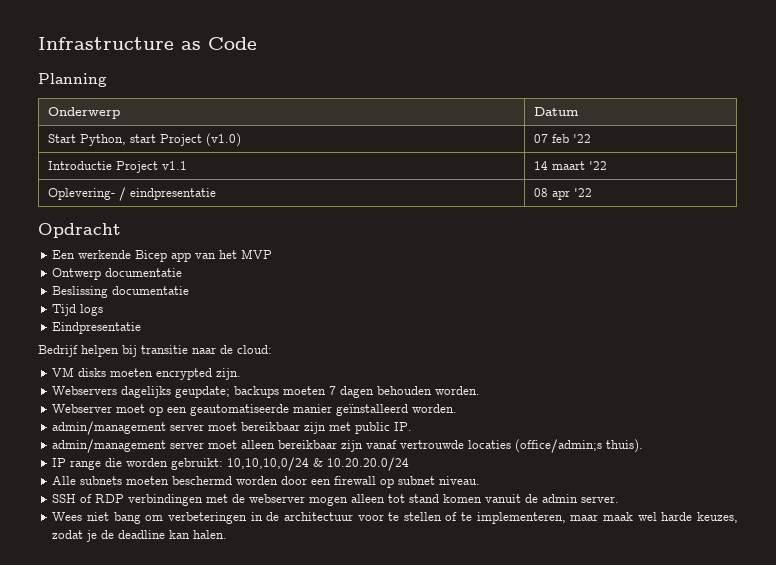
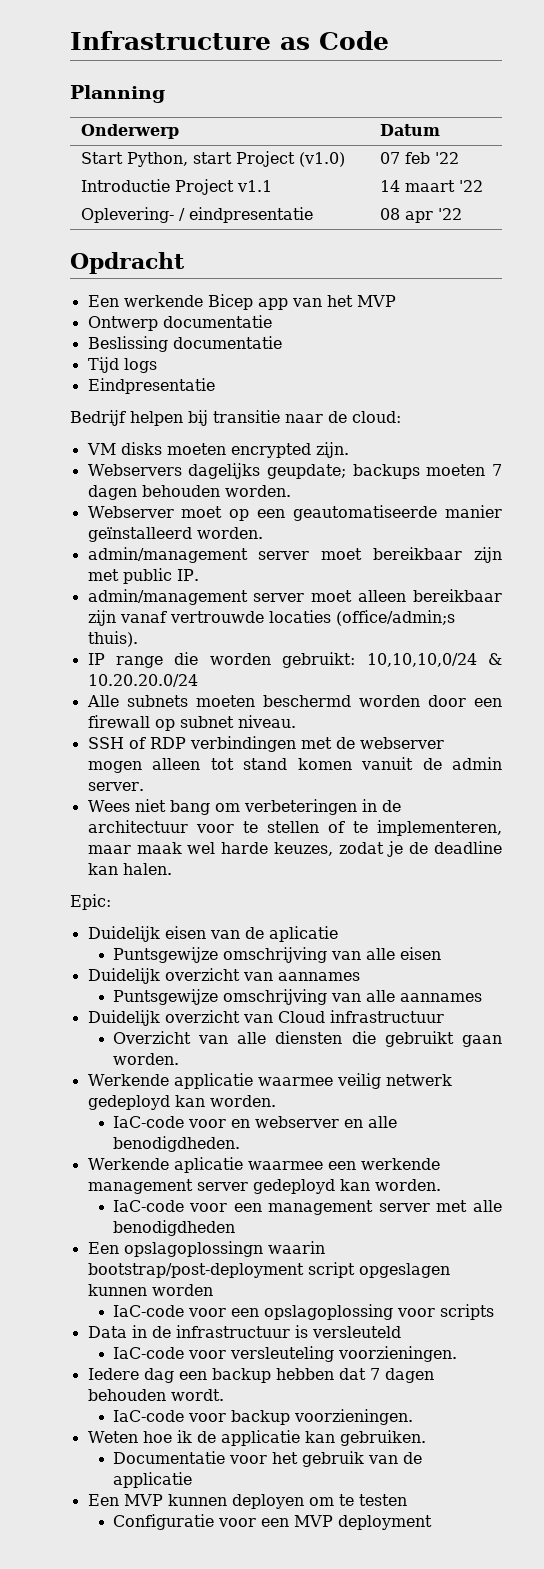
+ Epic:
+ Duidelijk eisen van de aplicatie
+ Puntsgewijze omschrijving van alle eisen
+ Duidelijk overzicht van aannames
+ Puntsgewijze omschrijving van alle aannames
+ Duidelijk overzicht van Cloud infrastructuur
+ Overzicht van alle diensten die gebruikt gaan worden.
+ Werkende applicatie waarmee veilig netwerk gedeployd kan worden.
+ IaC-code voor en webserver en alle benodigdheden.
+ Werkende aplicatie waarmee een werkende management server gedeployd kan worden.
+ IaC-code voor een management server met alle benodigdheden
+ Een opslagoplossingn waarin bootstrap/post-deployment script opgeslagen kunnen worden
+ IaC-code voor een opslagoplossing voor scripts
+ Data in de infrastructuur is versleuteld
+ IaC-code voor versleuteling voorzieningen.
+ Iedere dag een backup hebben dat 7 dagen behouden wordt.
+ IaC-code voor backup voorzieningen.
+ Weten hoe ik de applicatie kan gebruiken.
+ Documentatie voor het gebruik van de applicatie
+ Een MVP kunnen deployen om te testen
+ Configuratie voor een MVP deployment

